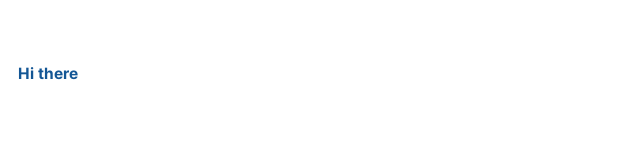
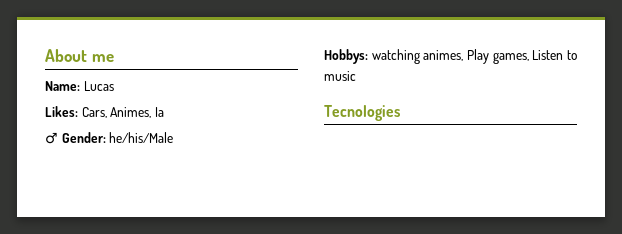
- Hi there
+ About me
+ Name: Lucas
+ Likes: Cars, Animes, Ia
+ ♂ Gender: he/his/Male
+ Hobbys: watching animes, Play games, Listen to music
+ Tecnologies

